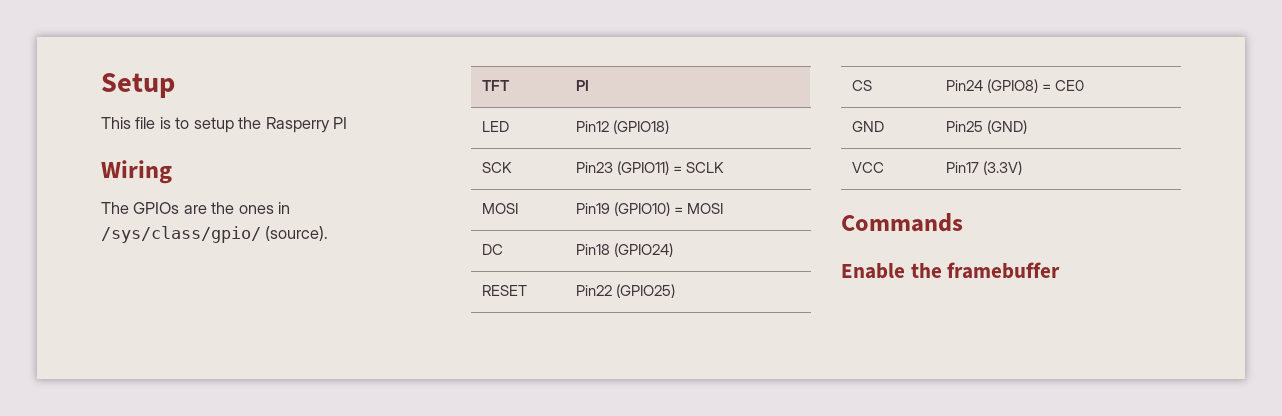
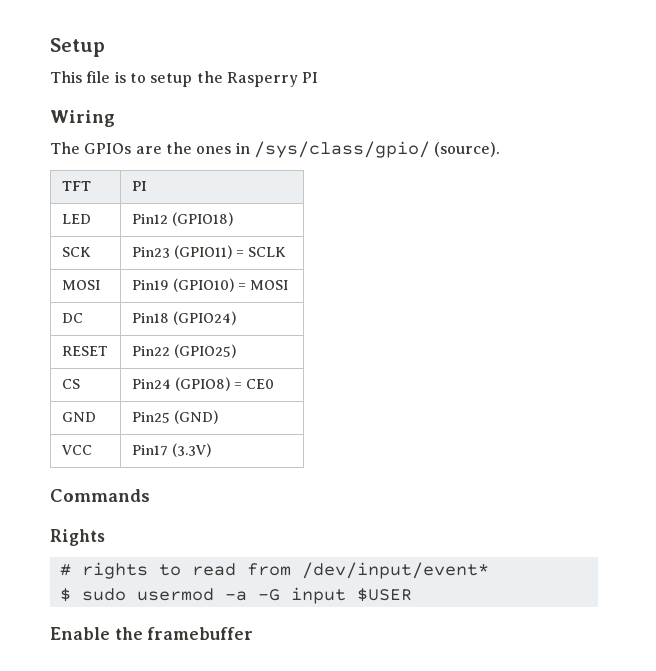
+ Rights
+ # rights to read from /dev/input/event*
+ $ sudo usermod -a -G input $USER

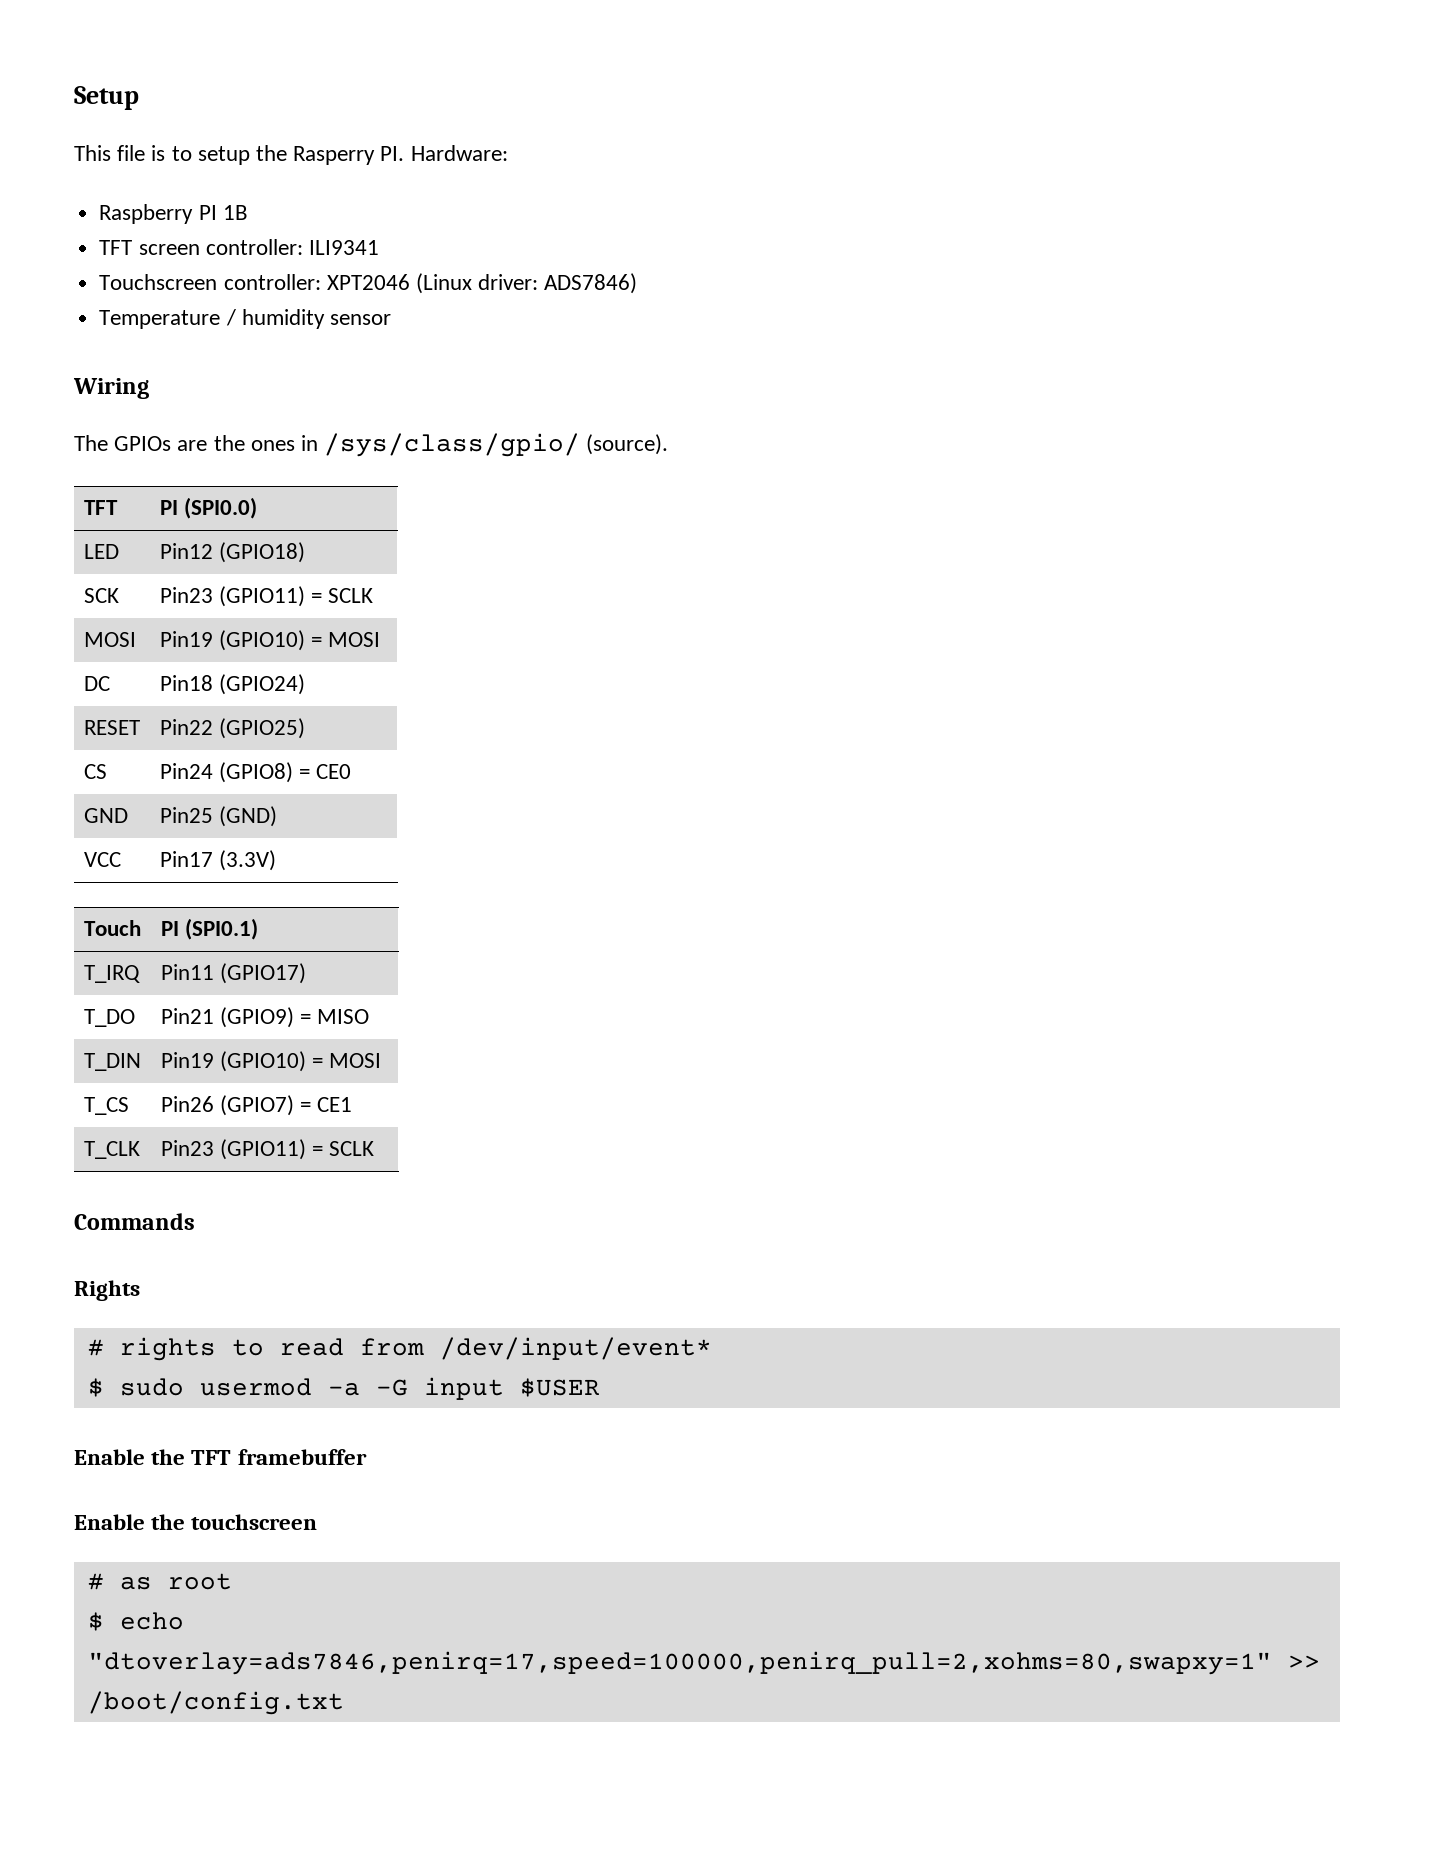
- This file is to setup the Rasperry PI
+ This file is to setup the Rasperry PI. Hardware:
+ Raspberry PI 1B
+ TFT screen controller: ILI9341
+ Touchscreen controller: XPT2046 (Linux driver: ADS7846)
+ Temperature / humidity sensor
- TFT | PI
+ TFT | PI (SPI0.0)
+ Touch | PI (SPI0.1)
+ T_IRQ | Pin11 (GPIO17)
+ T_DO | Pin21 (GPIO9) = MISO
+ T_DIN | Pin19 (GPIO10) = MOSI
+ T_CS | Pin26 (GPIO7) = CE1
+ T_CLK | Pin23 (GPIO11) = SCLK
- Enable the framebuffer
+ Enable the TFT framebuffer
+ Enable the touchscreen
+ # as root
+ $ echo "dtoverlay=ads7846,penirq=17,speed=100000,penirq_pull=2,xohms=80,swapxy=1" >> /boot/config.txt

